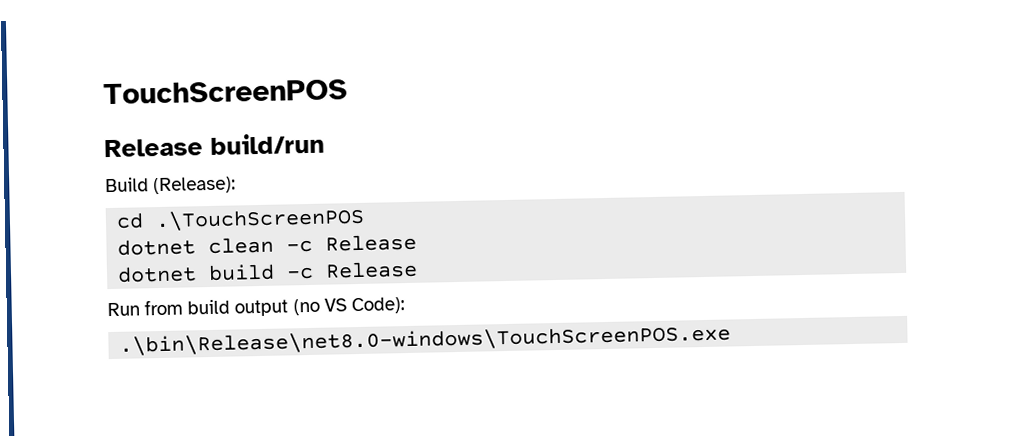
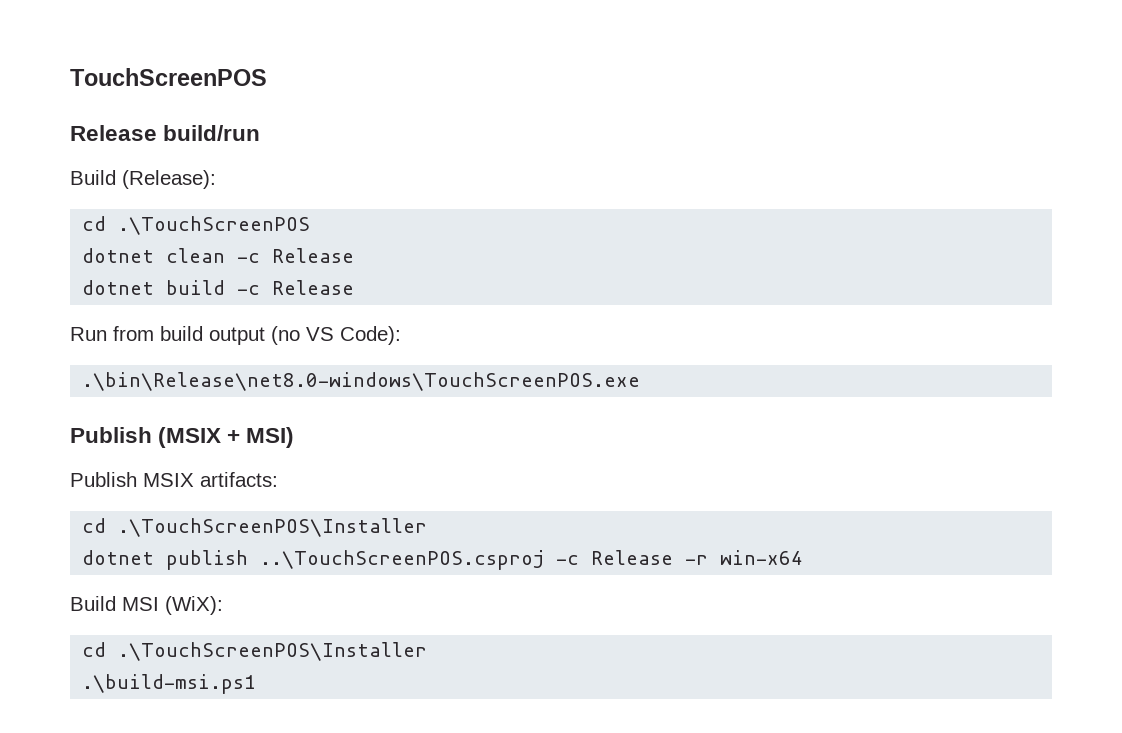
+ Publish (MSIX + MSI)
+ Publish MSIX artifacts:
+ cd .\TouchScreenPOS\Installer
+ dotnet publish ..\TouchScreenPOS.csproj -c Release -r win-x64
+ Build MSI (WiX):
+ cd .\TouchScreenPOS\Installer
+ .\build-msi.ps1

